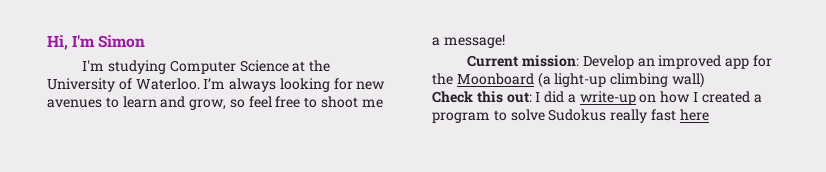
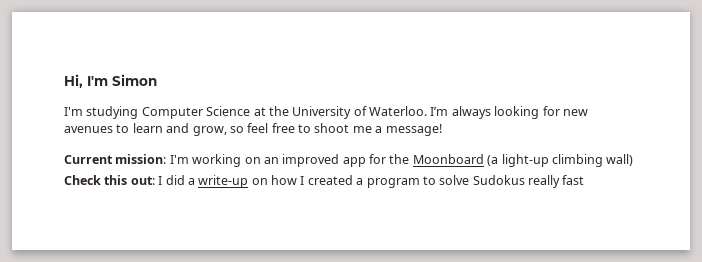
- Current mission: Develop an improved app for the Moonboard (a light-up climbing wall)
+ Current mission: I'm working on an improved app for the Moonboard (a light-up climbing wall)
- Check this out: I did a write-up on how I created a program to solve Sudokus really fast here
+ Check this out: I did a write-up on how I created a program to solve Sudokus really fast

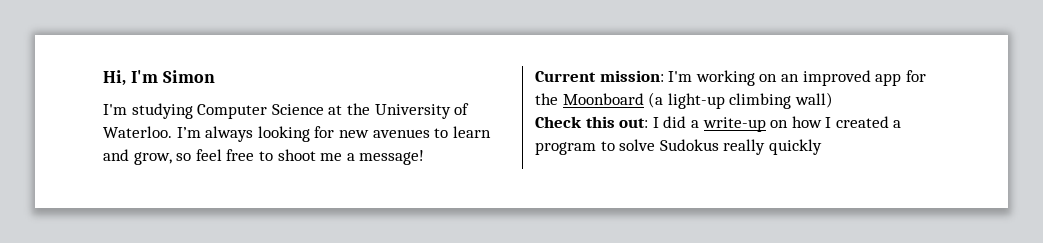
- Check this out: I did a write-up on how I created a program to solve Sudokus really fast
+ Check this out: I did a write-up on how I created a program to solve Sudokus really quickly

